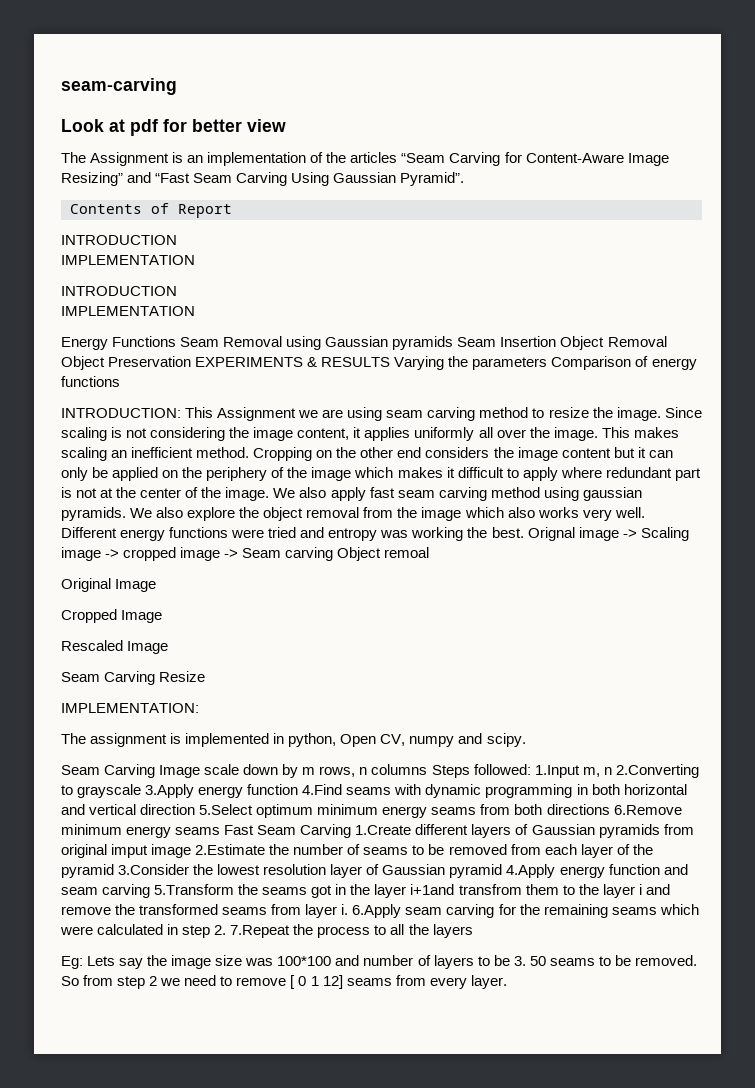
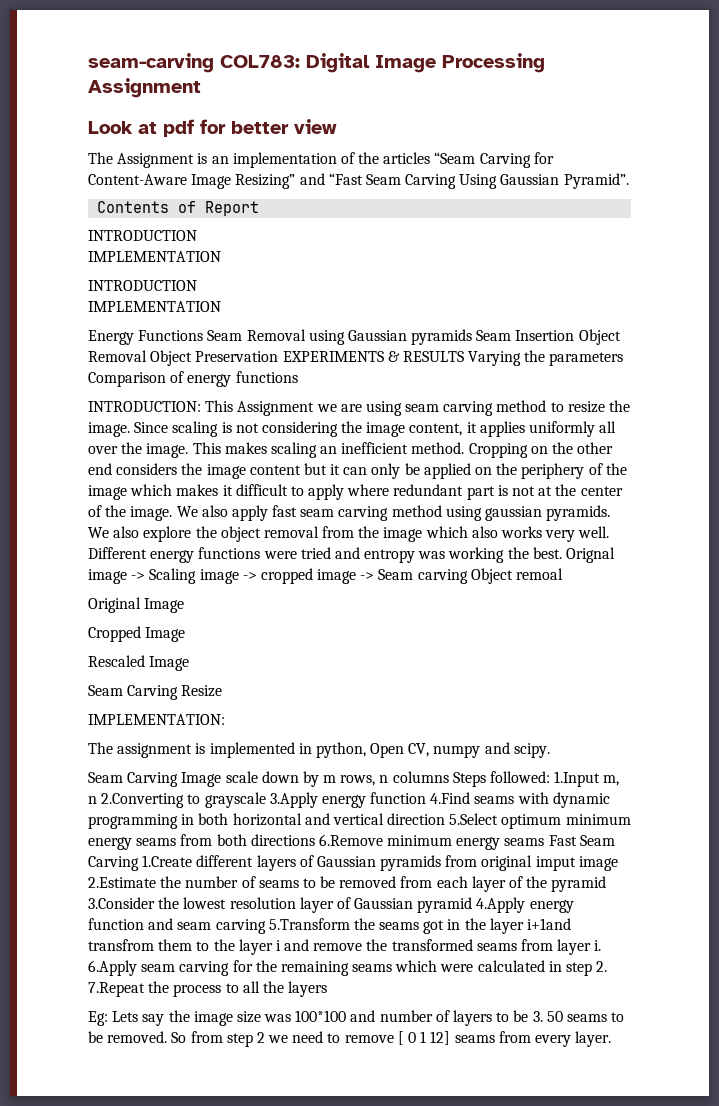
- seam-carving
+ seam-carving COL783: Digital Image Processing Assignment

